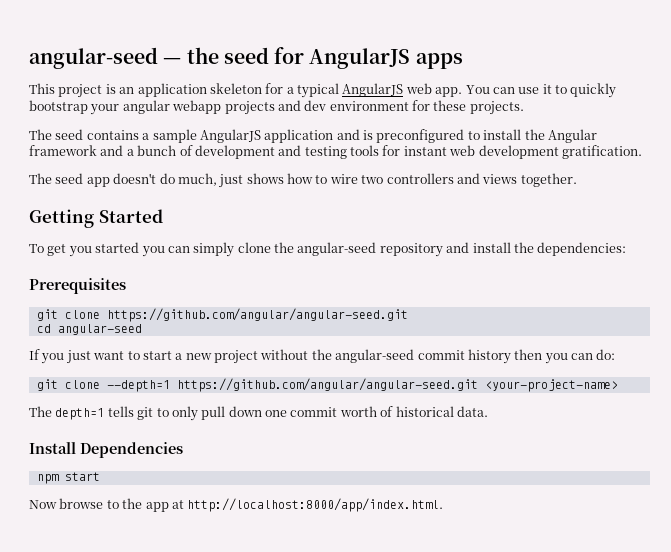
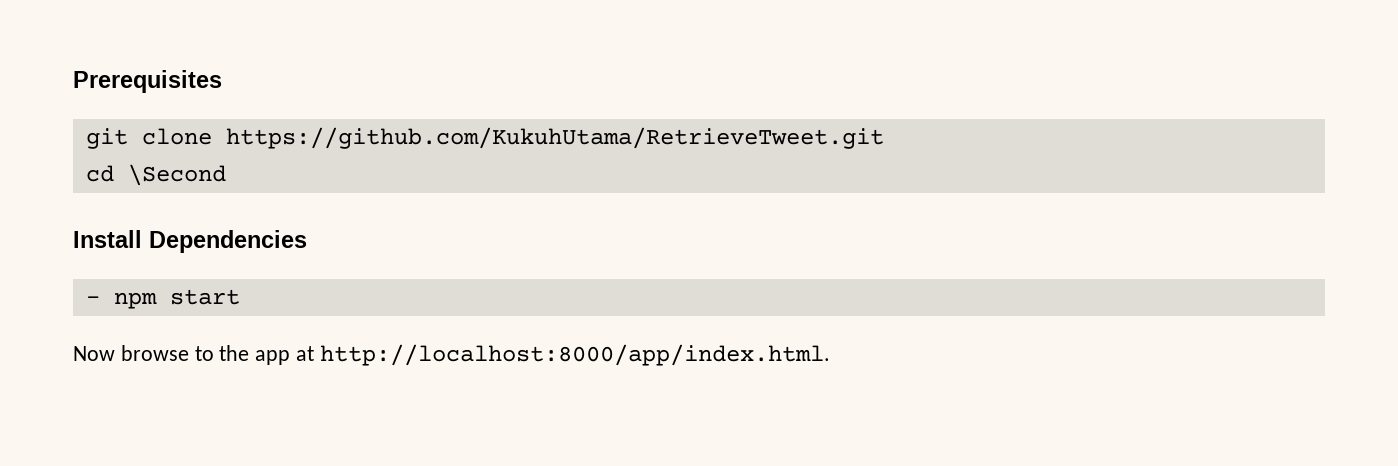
- angular-seed — the seed for AngularJS apps
- This project is an application skeleton for a typical AngularJS web app. You can use it to quickly bootstrap your angular webapp projects and dev environment for these projects.
- The seed contains a sample AngularJS application and is preconfigured to install the Angular framework and a bunch of development and testing tools for instant web development gratification.
- The seed app doesn't do much, just shows how to wire two controllers and views together.
- Getting Started
- To get you started you can simply clone the angular-seed repository and install the dependencies:
- git clone https://github.com/angular/angular-seed.git
+ git clone https://github.com/KukuhUtama/RetrieveTweet.git
- cd angular-seed
- If you just want to start a new project without the angular-seed commit history then you can do:
- git clone --depth=1 https://github.com/angular/angular-seed.git <your-project-name>
- The depth=1 tells git to only pull down one commit worth of historical data.
+ cd \Second
- npm start
+ - npm start

